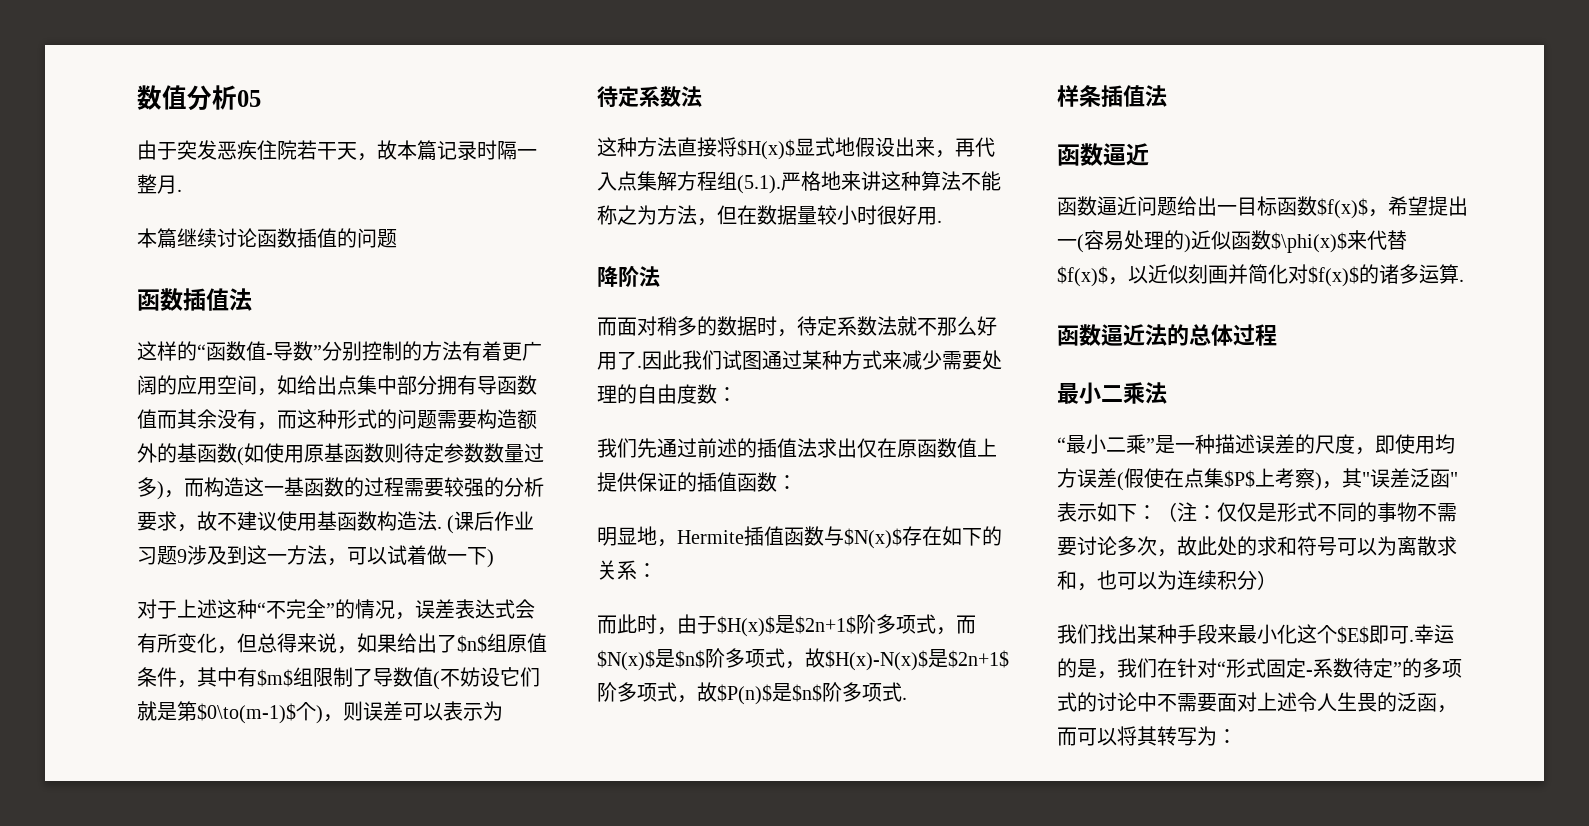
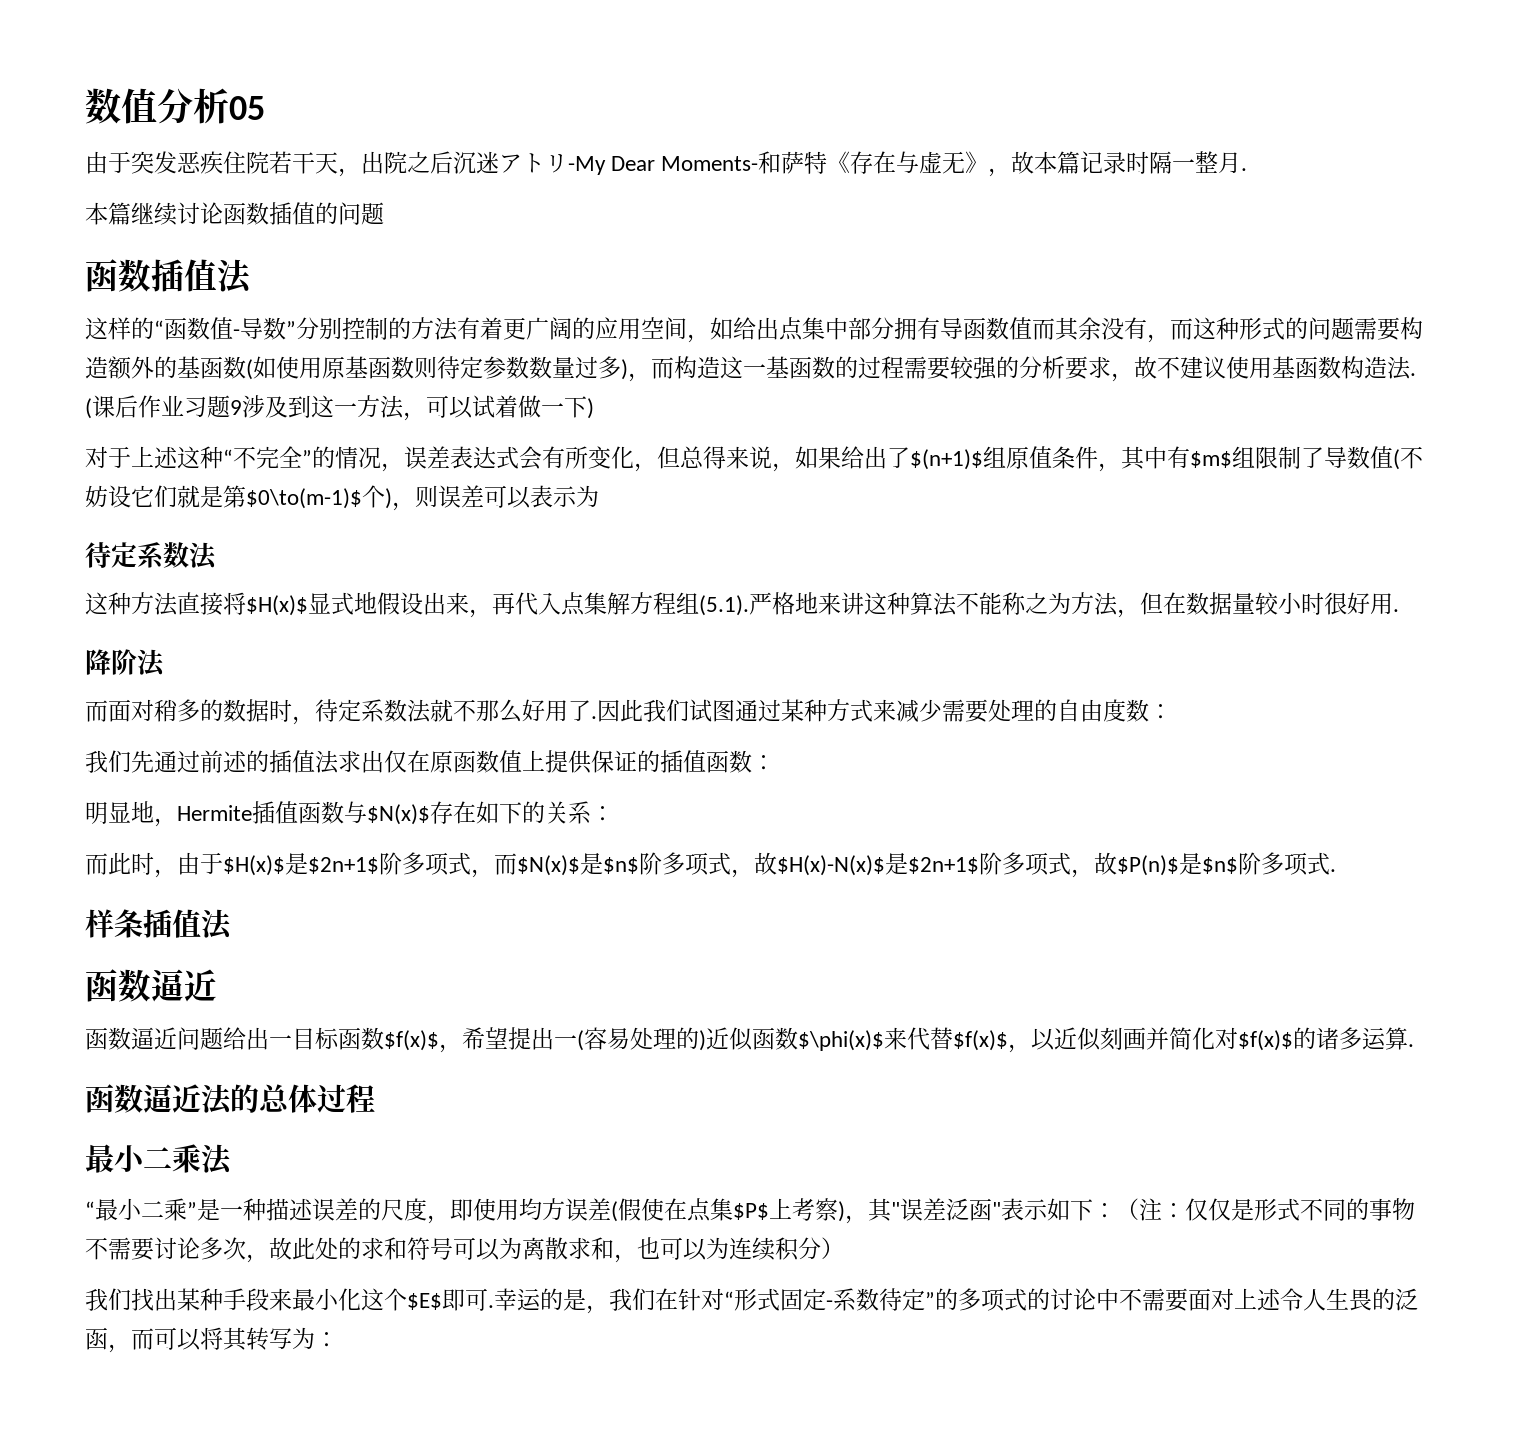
- 由于突发恶疾住院若干天，故本篇记录时隔一整月.
+ 由于突发恶疾住院若干天，出院之后沉迷アトリ-My Dear Moments-和萨特《存在与虚无》，故本篇记录时隔一整月.
- 对于上述这种“不完全”的情况，误差表达式会有所变化，但总得来说，如果给出了$n$组原值条件，其中有$m$组限制了导数值(不妨设它们就是第$0\to(m-1)$个)，则误差可以表示为
+ 对于上述这种“不完全”的情况，误差表达式会有所变化，但总得来说，如果给出了$(n+1)$组原值条件，其中有$m$组限制了导数值(不妨设它们就是第$0\to(m-1)$个)，则误差可以表示为

